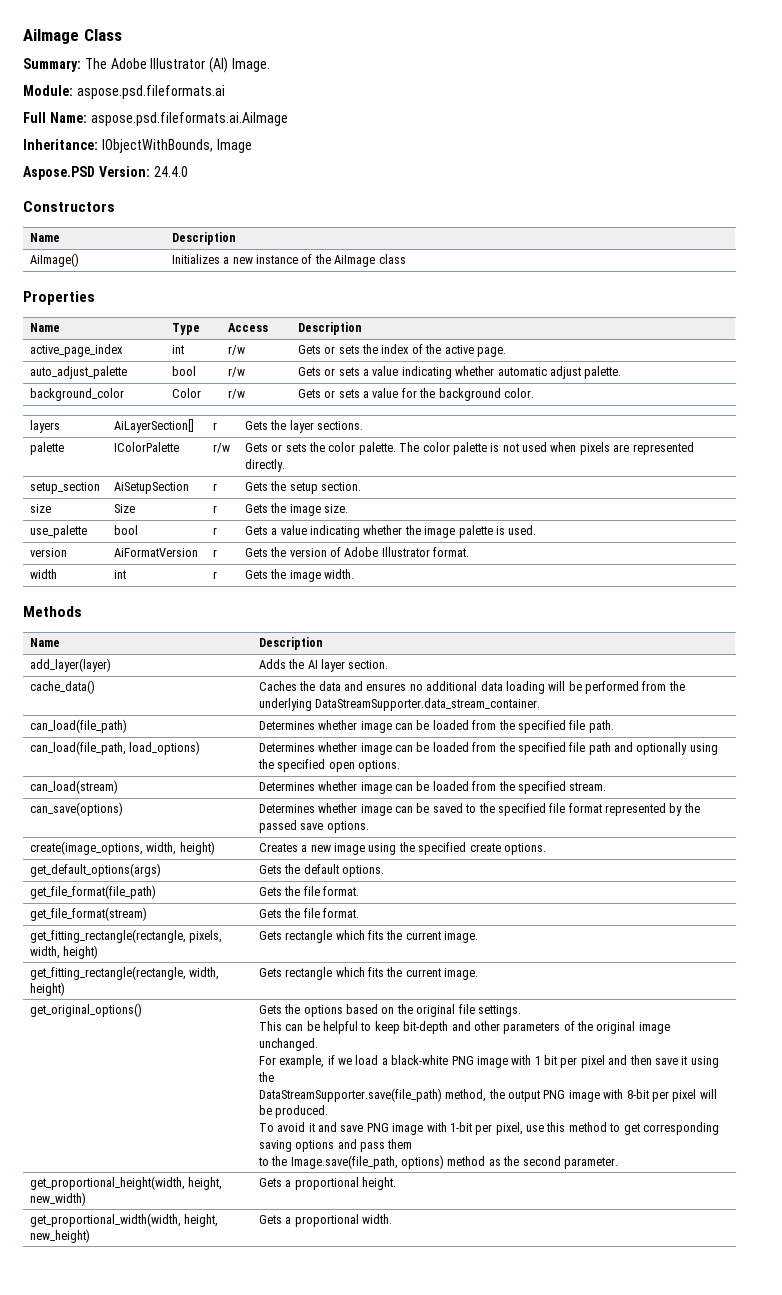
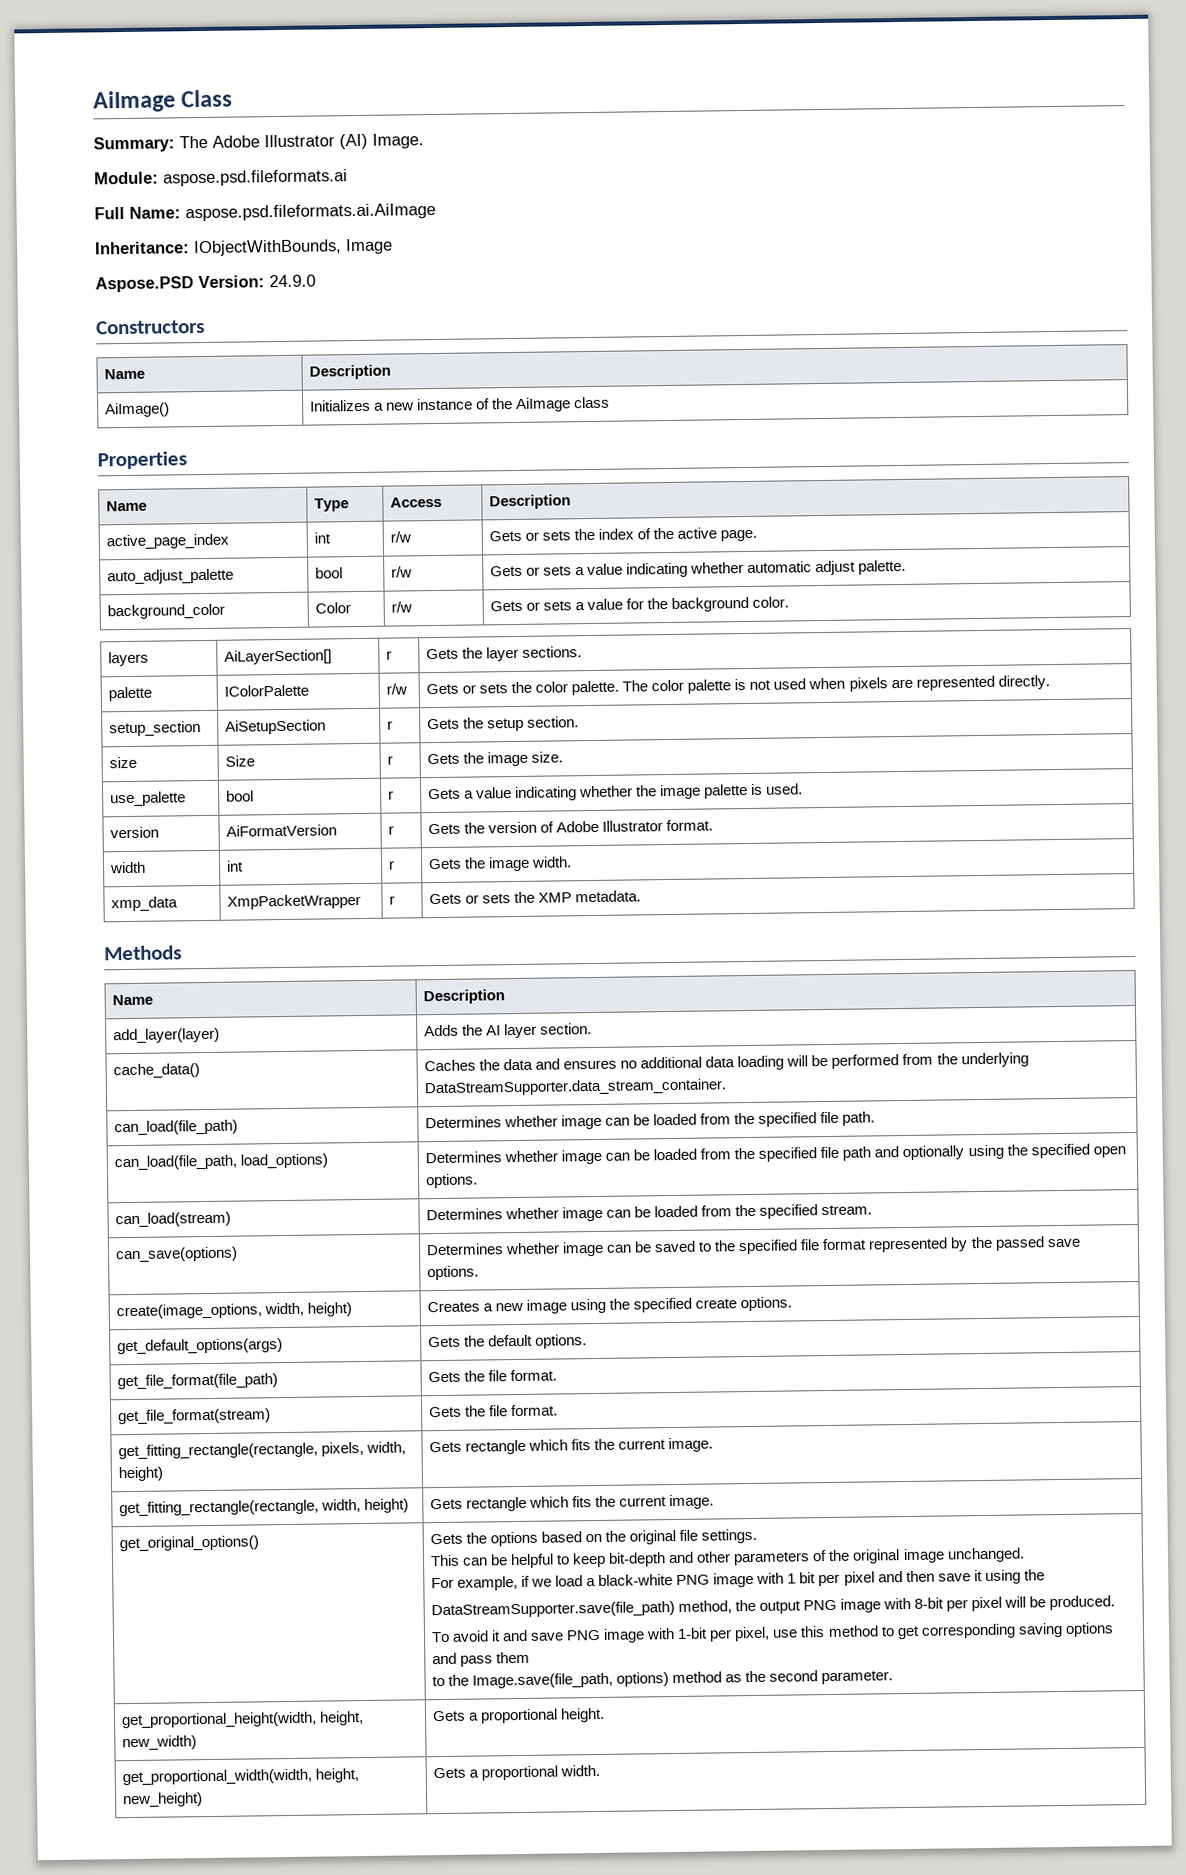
- Aspose.PSD Version: 24.4.0
+ Aspose.PSD Version: 24.9.0
+ xmp_data | XmpPacketWrapper | r | Gets or sets the XMP metadata.

